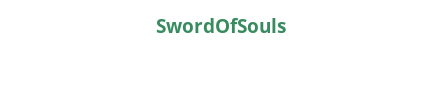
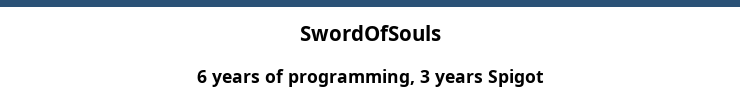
+ 6 years of programming, 3 years Spigot

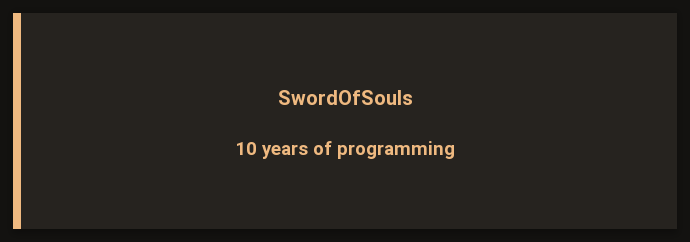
- 6 years of programming, 3 years Spigot
+ 10 years of programming

